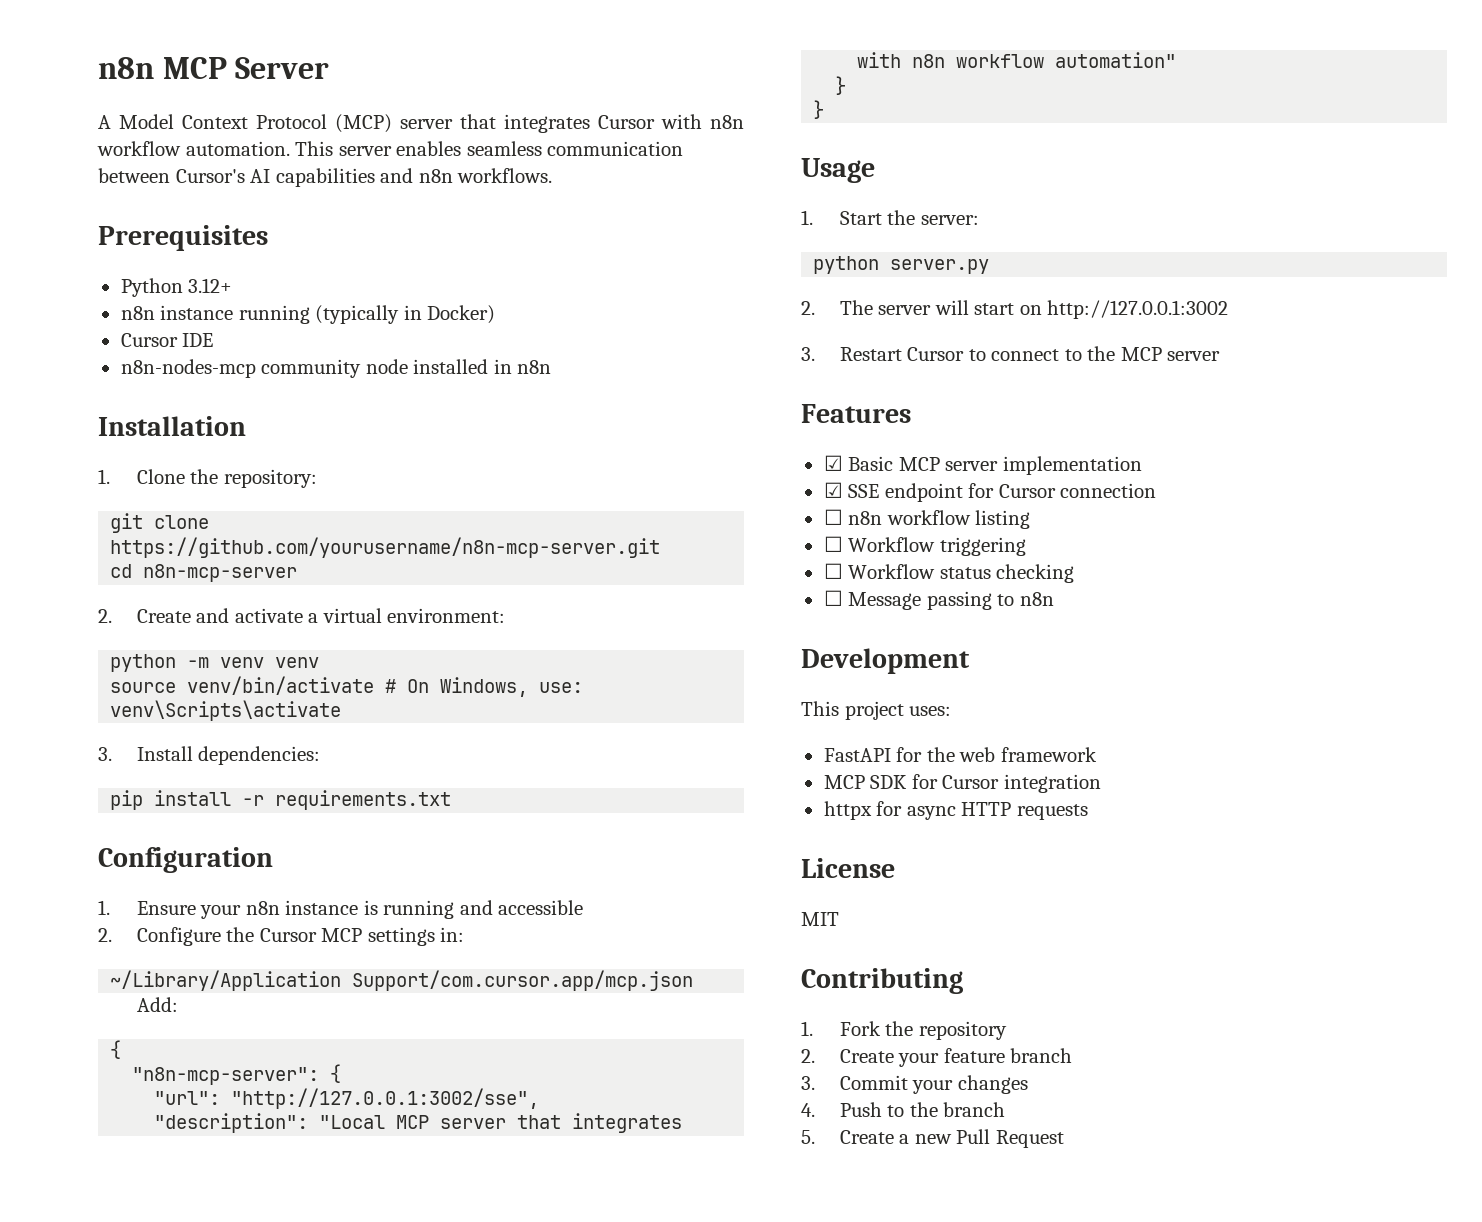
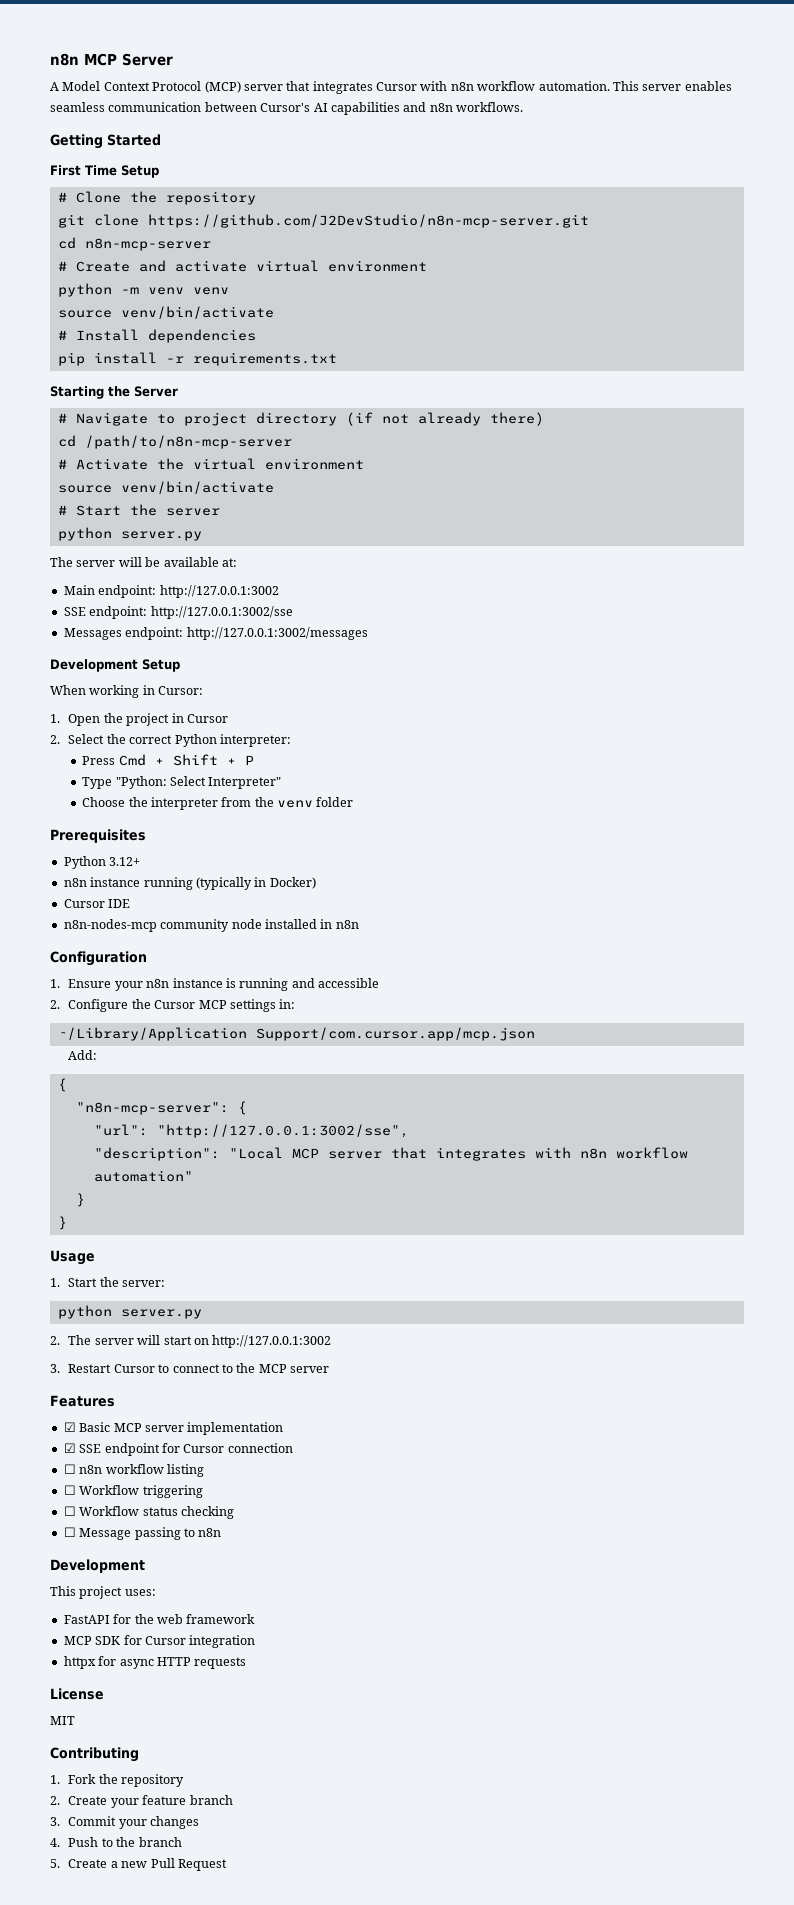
+ Getting Started
+ First Time Setup
+ # Clone the repository
+ git clone https://github.com/J2DevStudio/n8n-mcp-server.git
+ cd n8n-mcp-server
+ # Create and activate virtual environment
+ python -m venv venv
+ source venv/bin/activate
+ # Install dependencies
+ pip install -r requirements.txt
+ Starting the Server
+ # Navigate to project directory (if not already there)
+ cd /path/to/n8n-mcp-server
+ # Activate the virtual environment
+ source venv/bin/activate
+ # Start the server
+ python server.py
+ The server will be available at:
+ Main endpoint: http://127.0.0.1:3002
+ SSE endpoint: http://127.0.0.1:3002/sse
+ Messages endpoint: http://127.0.0.1:3002/messages
+ Development Setup
+ When working in Cursor:
+ 1. Open the project in Cursor
+ 2. Select the correct Python interpreter:
+ Press Cmd + Shift + P
+ Type "Python: Select Interpreter"
+ Choose the interpreter from the venv folder
- Installation
- 1. Clone the repository:
- git clone https://github.com/yourusername/n8n-mcp-server.git
- cd n8n-mcp-server
- 2. Create and activate a virtual environment:
- python -m venv venv
- source venv/bin/activate # On Windows, use: venv\Scripts\activate
- 3. Install dependencies:
- pip install -r requirements.txt

